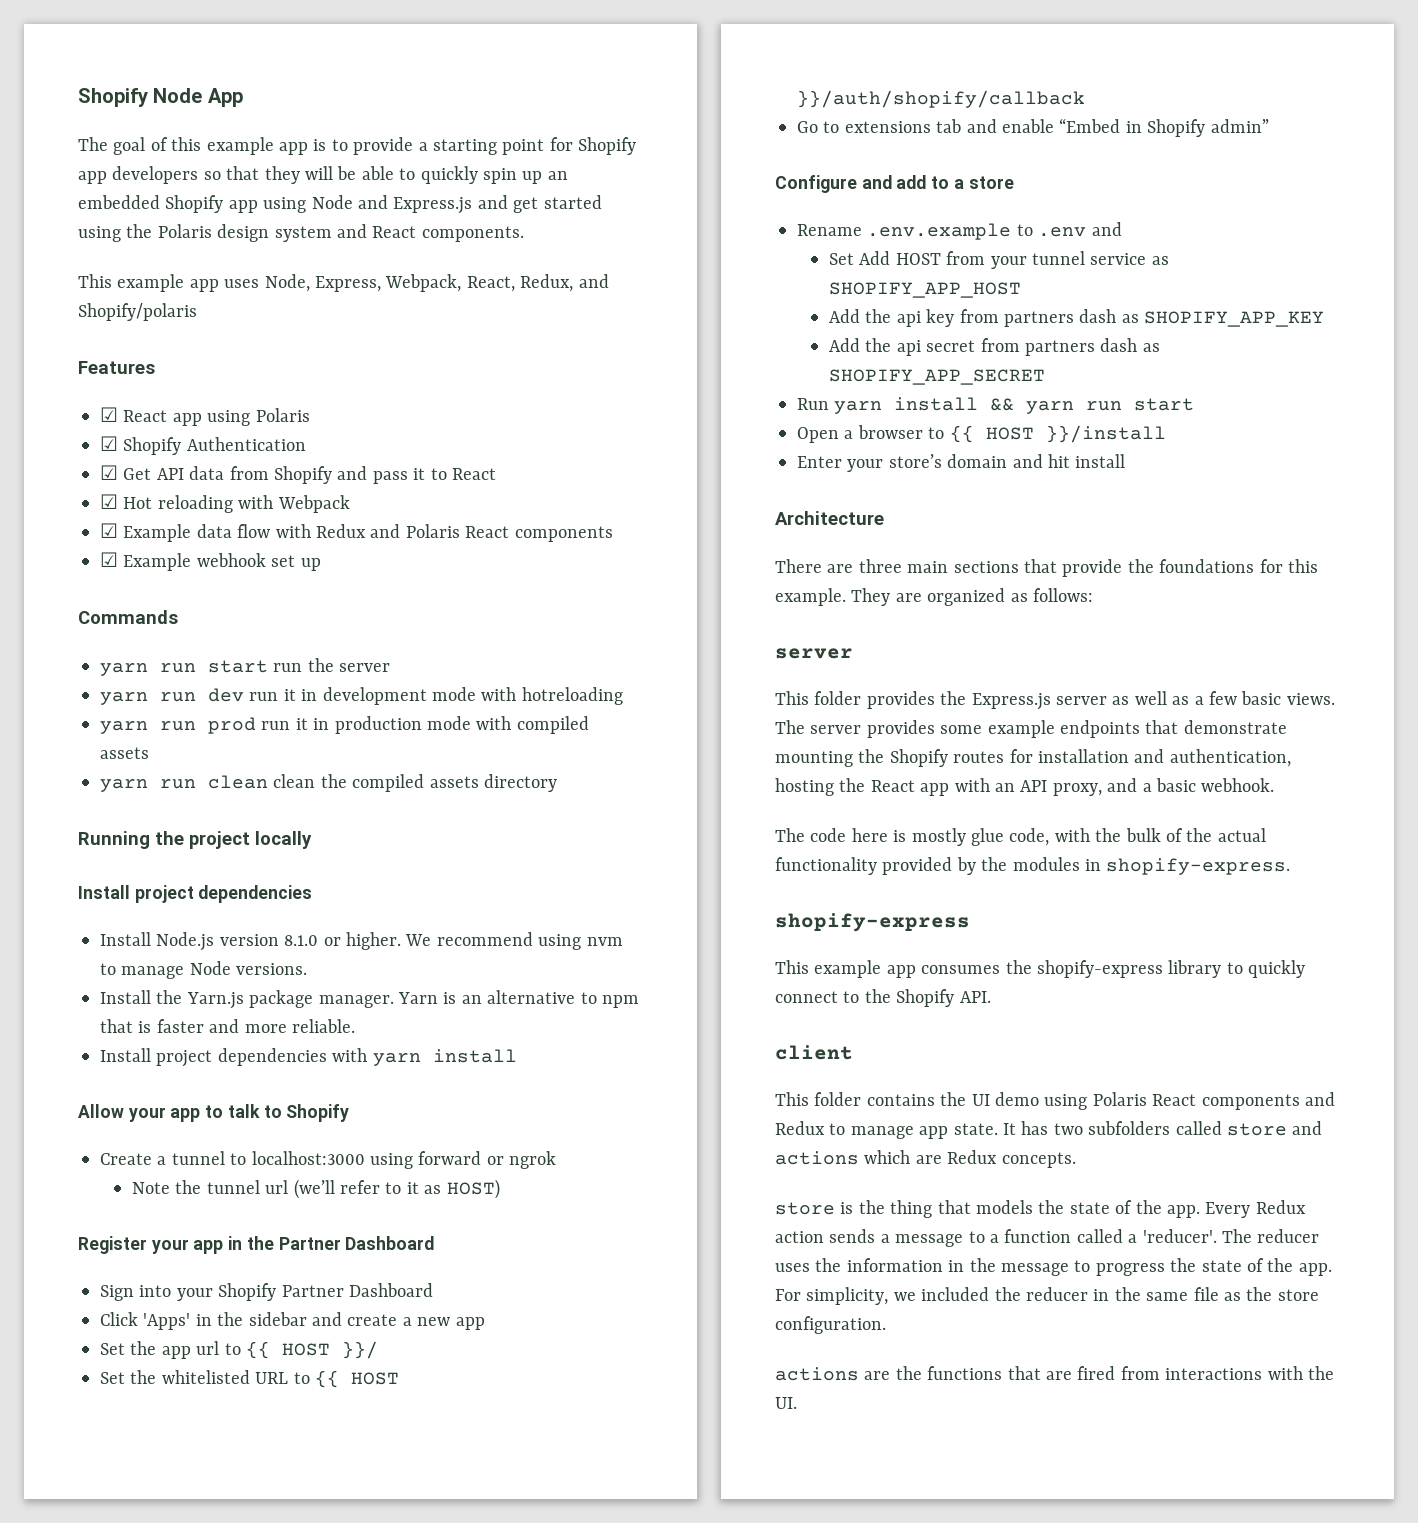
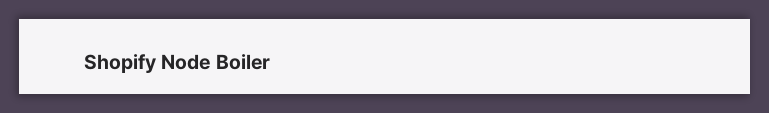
- Shopify Node App
- The goal of this example app is to provide a starting point for Shopify app developers so that they will be able to quickly spin up an embedded Shopify app using Node and Express.js and get started using the Polaris design system and React components.
- This example app uses Node, Express, Webpack, React, Redux, and Shopify/polaris
- Features
- ☑ React app using Polaris
- ☑ Shopify Authentication
- ☑ Get API data from Shopify and pass it to React
- ☑ Hot reloading with Webpack
- ☑ Example data flow with Redux and Polaris React components
- ☑ Example webhook set up
- Commands
- yarn run start run the server
- yarn run dev run it in development mode with hotreloading
- yarn run prod run it in production mode with compiled assets
- yarn run clean clean the compiled assets directory
- Running the project locally
- Install project dependencies
- Install Node.js version 8.1.0 or higher. We recommend using nvm to manage Node versions.
- Install the Yarn.js package manager. Yarn is an alternative to npm that is faster and more reliable.
- Install project dependencies with yarn install
- Allow your app to talk to Shopify
- Create a tunnel to localhost:3000 using forward or ngrok
- Note the tunnel url (we’ll refer to it as HOST)
- Register your app in the Partner Dashboard
- Sign into your Shopify Partner Dashboard
- Click 'Apps' in the sidebar and create a new app
- Set the app url to {{ HOST }}/
- Set the whitelisted URL to {{ HOST }}/auth/shopify/callback
- Go to extensions tab and enable “Embed in Shopify admin”
- Configure and add to a store
- Rename .env.example to .env and
- Set Add HOST from your tunnel service as SHOPIFY_APP_HOST
- Add the api key from partners dash as SHOPIFY_APP_KEY
- Add the api secret from partners dash as SHOPIFY_APP_SECRET
- Run yarn install && yarn run start
- Open a browser to {{ HOST }}/install
- Enter your store’s domain and hit install
- Architecture
- There are three main sections that provide the foundations for this example. They are organized as follows:
- server
- This folder provides the Express.js server as well as a few basic views. The server provides some example endpoints that demonstrate mounting the Shopify routes for installation and authentication, hosting the React app with an API proxy, and a basic webhook.
- The code here is mostly glue code, with the bulk of the actual functionality provided by the modules in shopify-express.
- shopify-express
- This example app consumes the shopify-express library to quickly connect to the Shopify API.
- client
- This folder contains the UI demo using Polaris React components and Redux to manage app state. It has two subfolders called store and actions which are Redux concepts.
- store is the thing that models the state of the app. Every Redux action sends a message to a function called a 'reducer'. The reducer uses the information in the message to progress the state of the app. For simplicity, we included the reducer in the same file as the store configuration.
- actions are the functions that are fired from interactions with the UI.
+ Shopify Node Boiler

